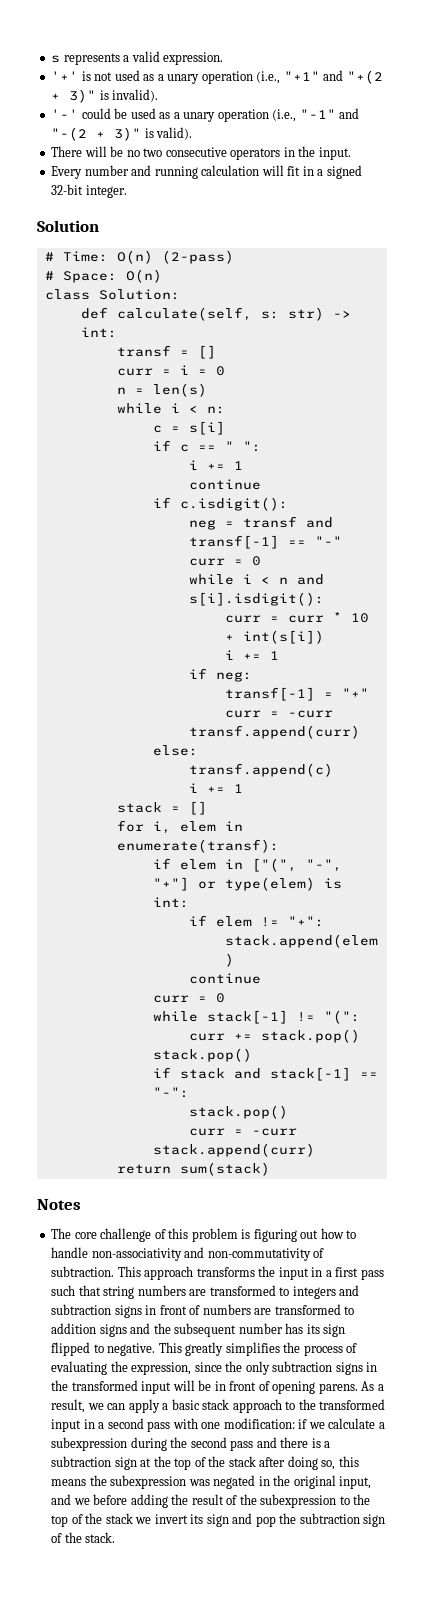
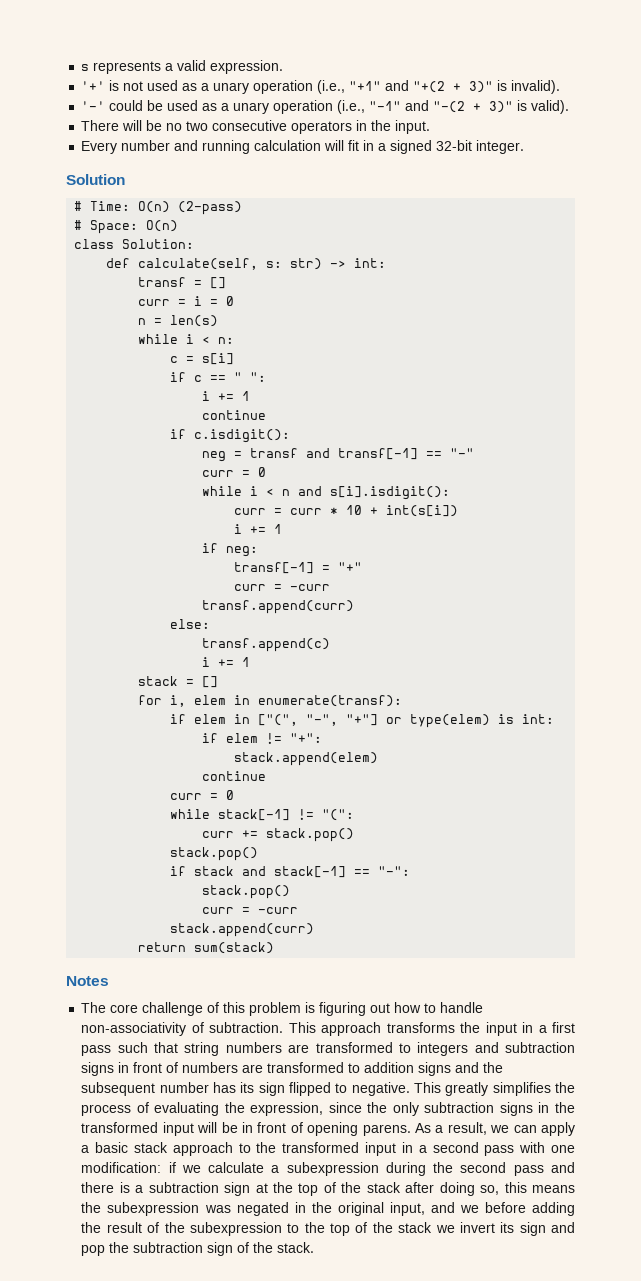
- The core challenge of this problem is figuring out how to handle non-associativity and non-commutativity of subtraction.
+ The core challenge of this problem is figuring out how to handle non-associativity of subtraction.

